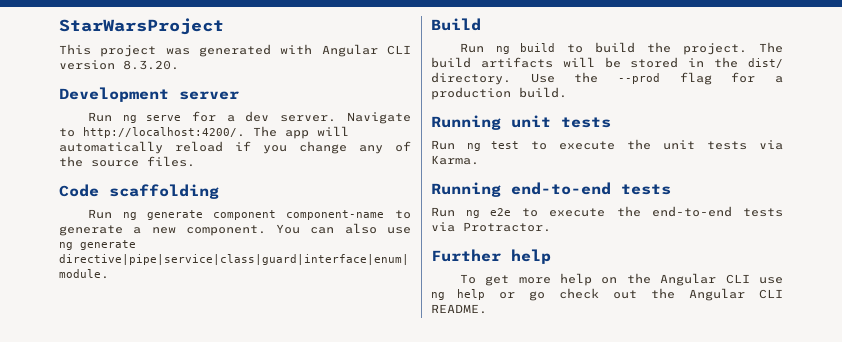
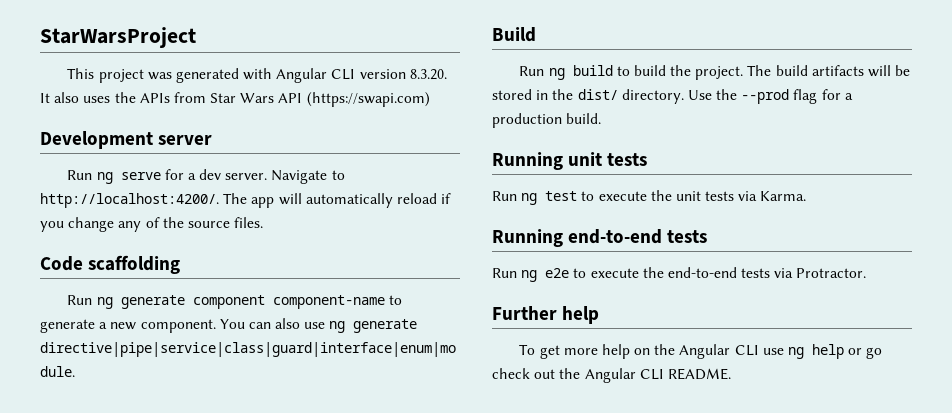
- This project was generated with Angular CLI version 8.3.20.
+ This project was generated with Angular CLI version 8.3.20. It also uses the APIs from Star Wars API (https://swapi.com)

